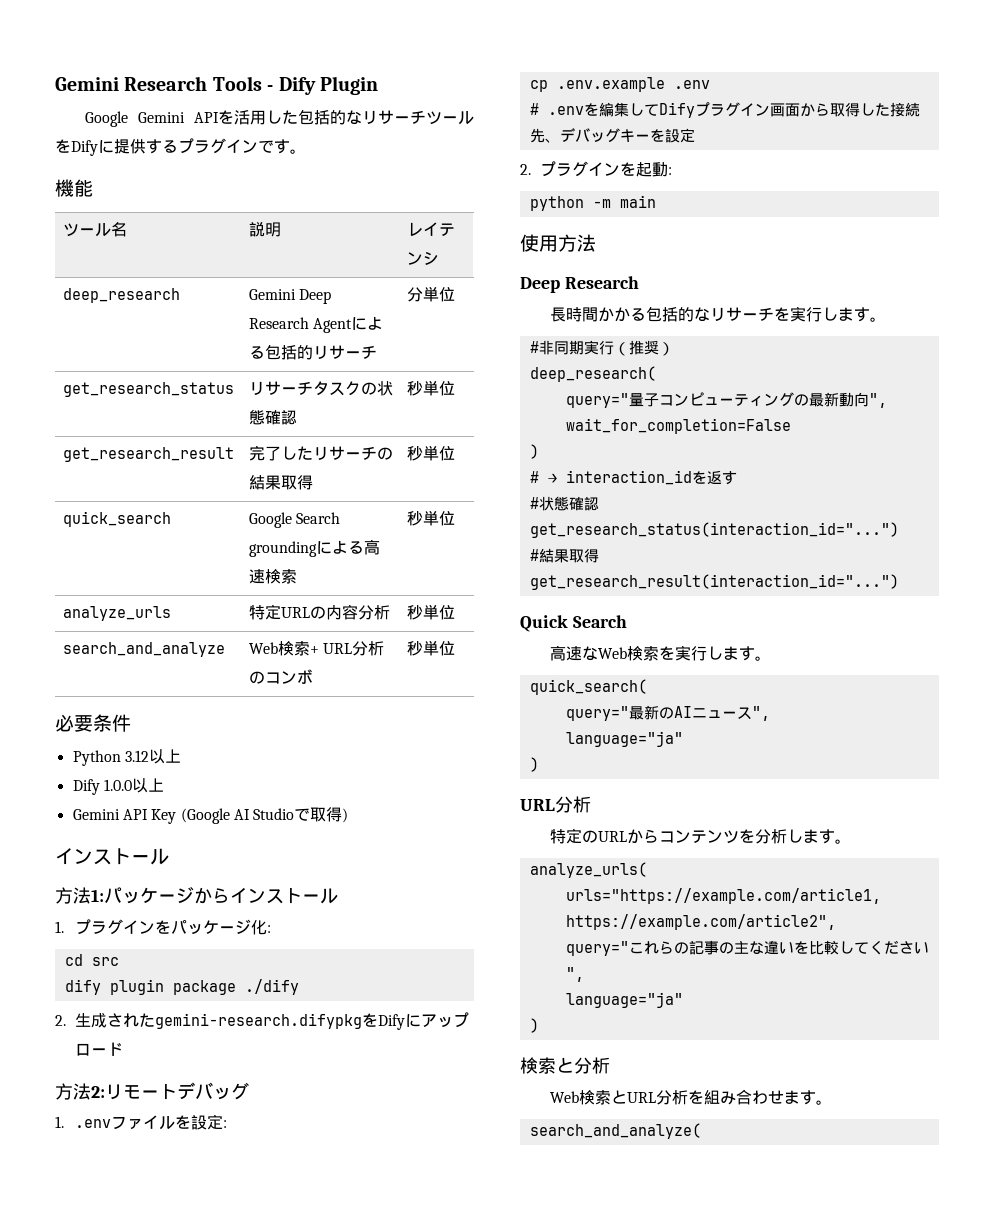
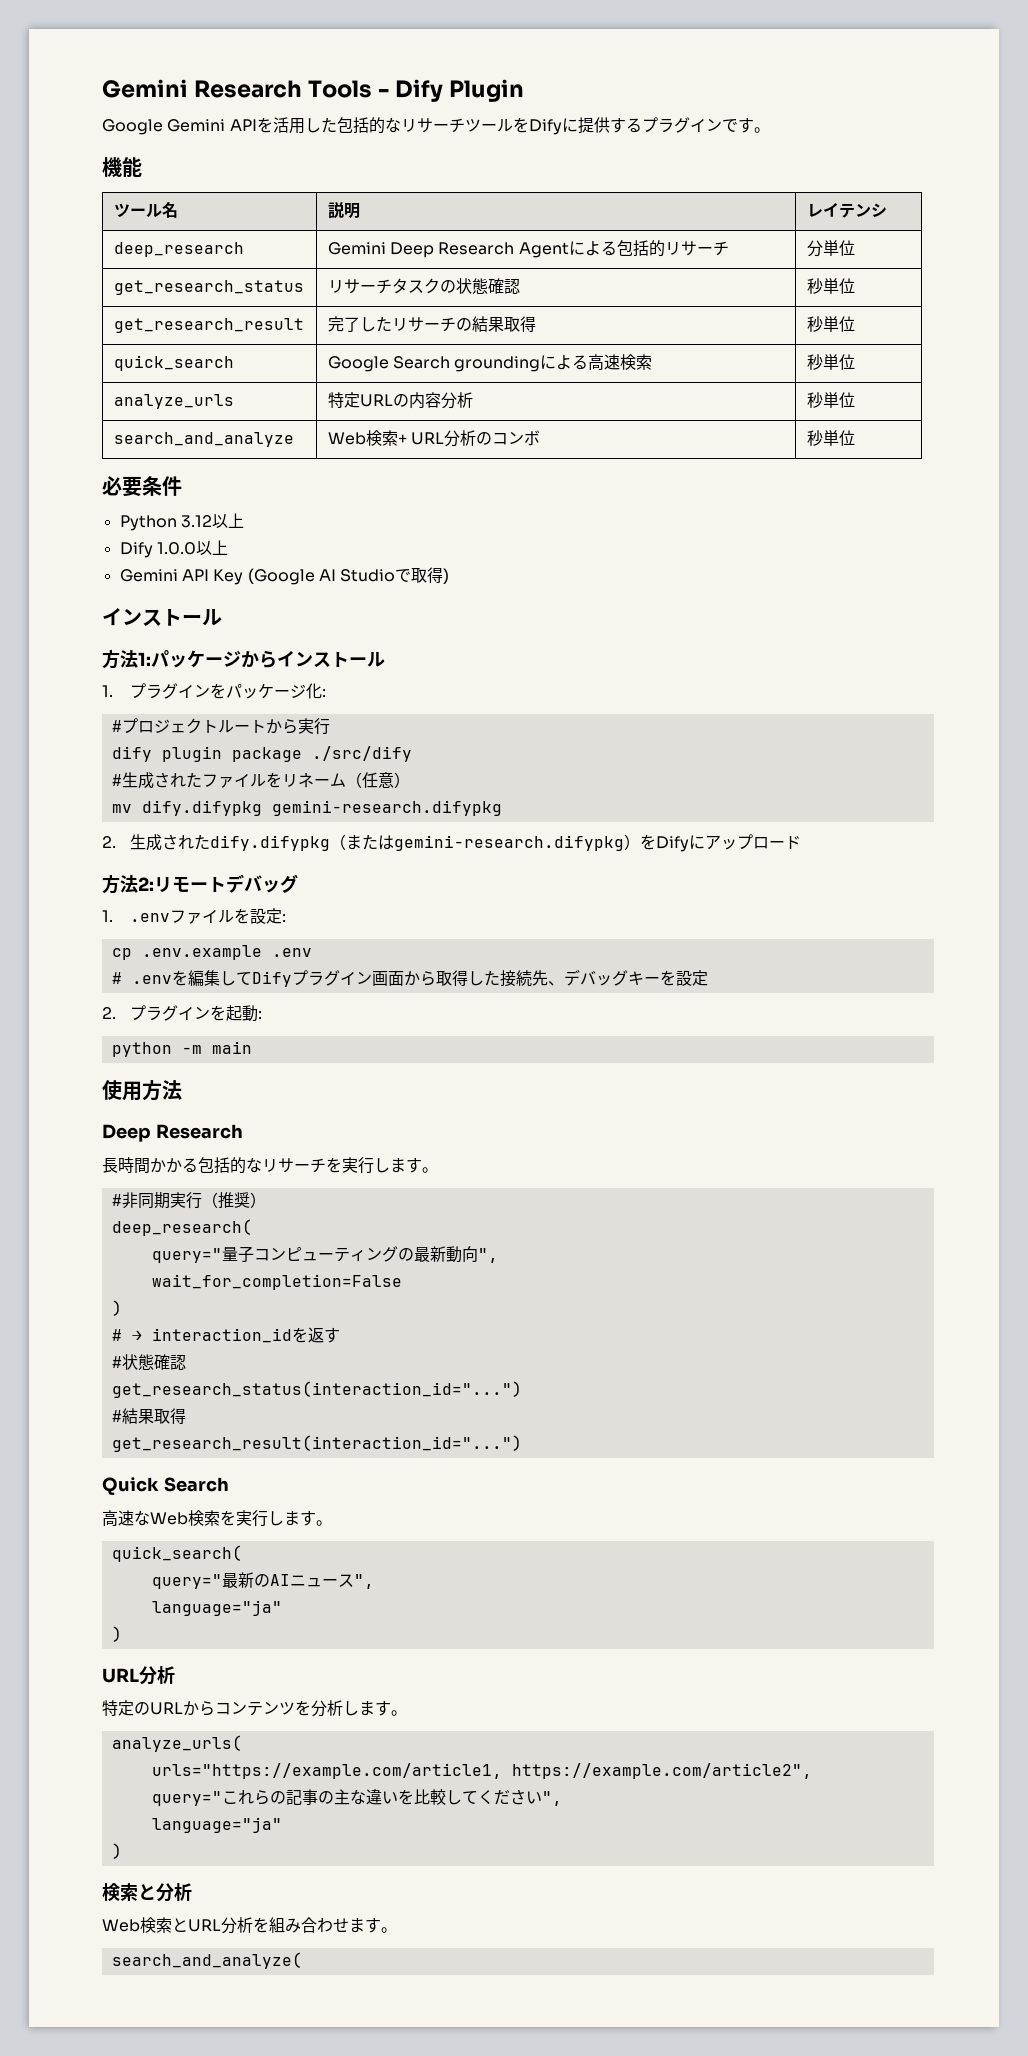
- cd src
- dify plugin package ./dify
+ #プロジェクトルートから実行
+ dify plugin package ./src/dify
+ #生成されたファイルをリネーム（任意）
+ mv dify.difypkg gemini-research.difypkg
- 2.生成されたgemini-research.difypkgをDifyにアップロード
+ 2.生成されたdify.difypkg（またはgemini-research.difypkg）をDifyにアップロード

